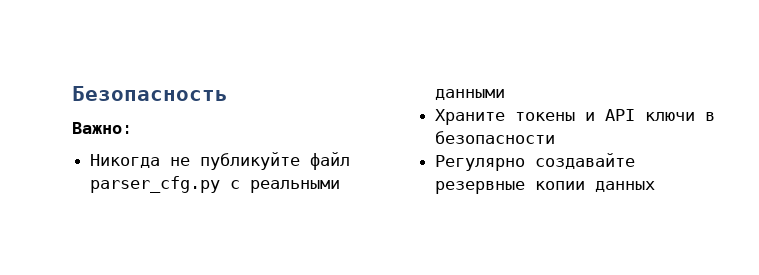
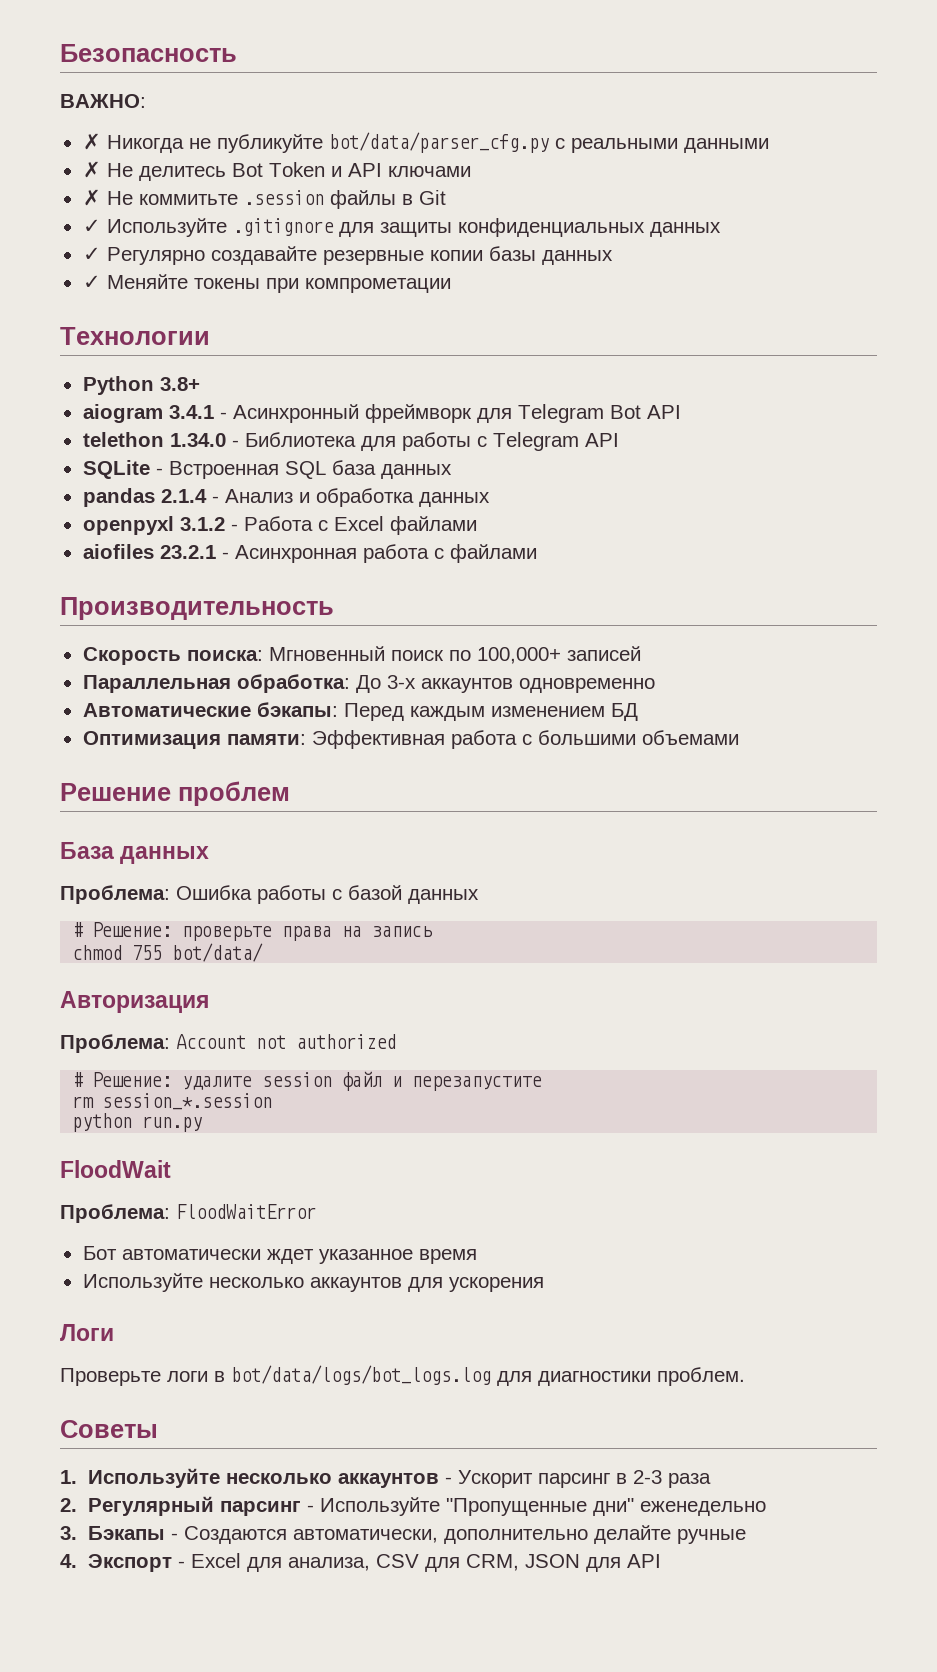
- Важно:
- Никогда не публикуйте файл parser_cfg.py с реальными данными
+ ВАЖНО:
+ ✗ Никогда не публикуйте bot/data/parser_cfg.py с реальными данными
- Храните токены и API ключи в безопасности
- Регулярно создавайте резервные копии данных
+ ✗ Не делитесь Bot Token и API ключами
+ ✗ Не коммитьте .session файлы в Git
+ ✓ Используйте .gitignore для защиты конфиденциальных данных
+ ✓ Регулярно создавайте резервные копии базы данных
+ ✓ Меняйте токены при компрометации
+ Технологии
+ Python 3.8+
+ aiogram 3.4.1 - Асинхронный фреймворк для Telegram Bot API
+ telethon 1.34.0 - Библиотека для работы с Telegram API
+ SQLite - Встроенная SQL база данных
+ pandas 2.1.4 - Анализ и обработка данных
+ openpyxl 3.1.2 - Работа с Excel файлами
+ aiofiles 23.2.1 - Асинхронная работа с файлами
+ Производительность
+ Скорость поиска: Мгновенный поиск по 100,000+ записей
+ Параллельная обработка: До 3-х аккаунтов одновременно
+ Автоматические бэкапы: Перед каждым изменением БД
+ Оптимизация памяти: Эффективная работа с большими объемами
+ Решение проблем
+ База данных
+ Проблема: Ошибка работы с базой данных
+ # Решение: проверьте права на запись
+ chmod 755 bot/data/
+ Авторизация
+ Проблема: Account not authorized
+ # Решение: удалите session файл и перезапустите
+ rm session_*.session
+ python run.py
+ FloodWait
+ Проблема: FloodWaitError
+ Бот автоматически ждет указанное время
+ Используйте несколько аккаунтов для ускорения
+ Логи
+ Проверьте логи в bot/data/logs/bot_logs.log для диагностики проблем.
+ Советы
+ 1. Используйте несколько аккаунтов - Ускорит парсинг в 2-3 раза
+ 2. Регулярный парсинг - Используйте "Пропущенные дни" еженедельно
+ 3. Бэкапы - Создаются автоматически, дополнительно делайте ручные
+ 4. Экспорт - Excel для анализа, CSV для CRM, JSON для API

